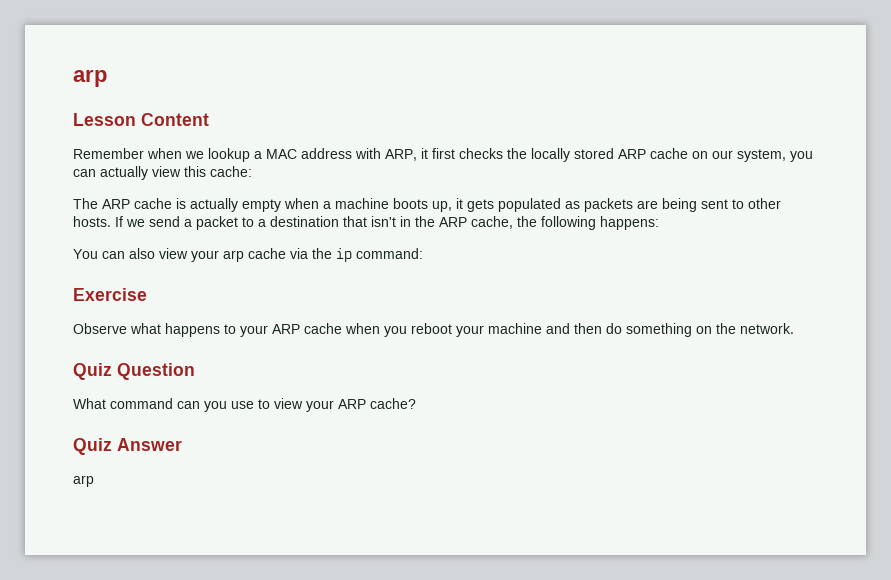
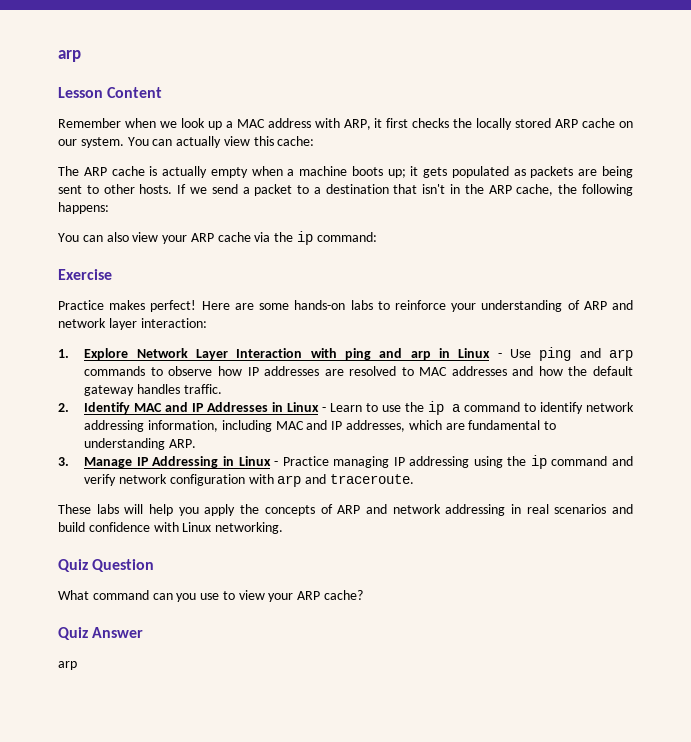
- Remember when we lookup a MAC address with ARP, it first checks the locally stored ARP cache on our system, you can actually view this cache:
+ Remember when we look up a MAC address with ARP, it first checks the locally stored ARP cache on our system. You can actually view this cache:
- The ARP cache is actually empty when a machine boots up, it gets populated as packets are being sent to other hosts.
+ The ARP cache is actually empty when a machine boots up; it gets populated as packets are being sent to other hosts.
- You can also view your arp cache via the ip command:
+ You can also view your ARP cache via the ip command:
- Observe what happens to your ARP cache when you reboot your machine and then do something on the network.
+ Practice makes perfect! Here are some hands-on labs to reinforce your understanding of ARP and network layer interaction:
+ 1. Explore Network Layer Interaction with ping and arp in Linux - Use ping and arp commands to observe how IP addresses are resolved to MAC addresses and how the default gateway handles traffic.
+ 2. Identify MAC and IP Addresses in Linux - Learn to use the ip a command to identify network addressing information, including MAC and IP addresses, which are fundamental to understanding ARP.
+ 3. Manage IP Addressing in Linux - Practice managing IP addressing using the ip command and verify network configuration with arp and traceroute.
+ These labs will help you apply the concepts of ARP and network addressing in real scenarios and build confidence with Linux networking.

